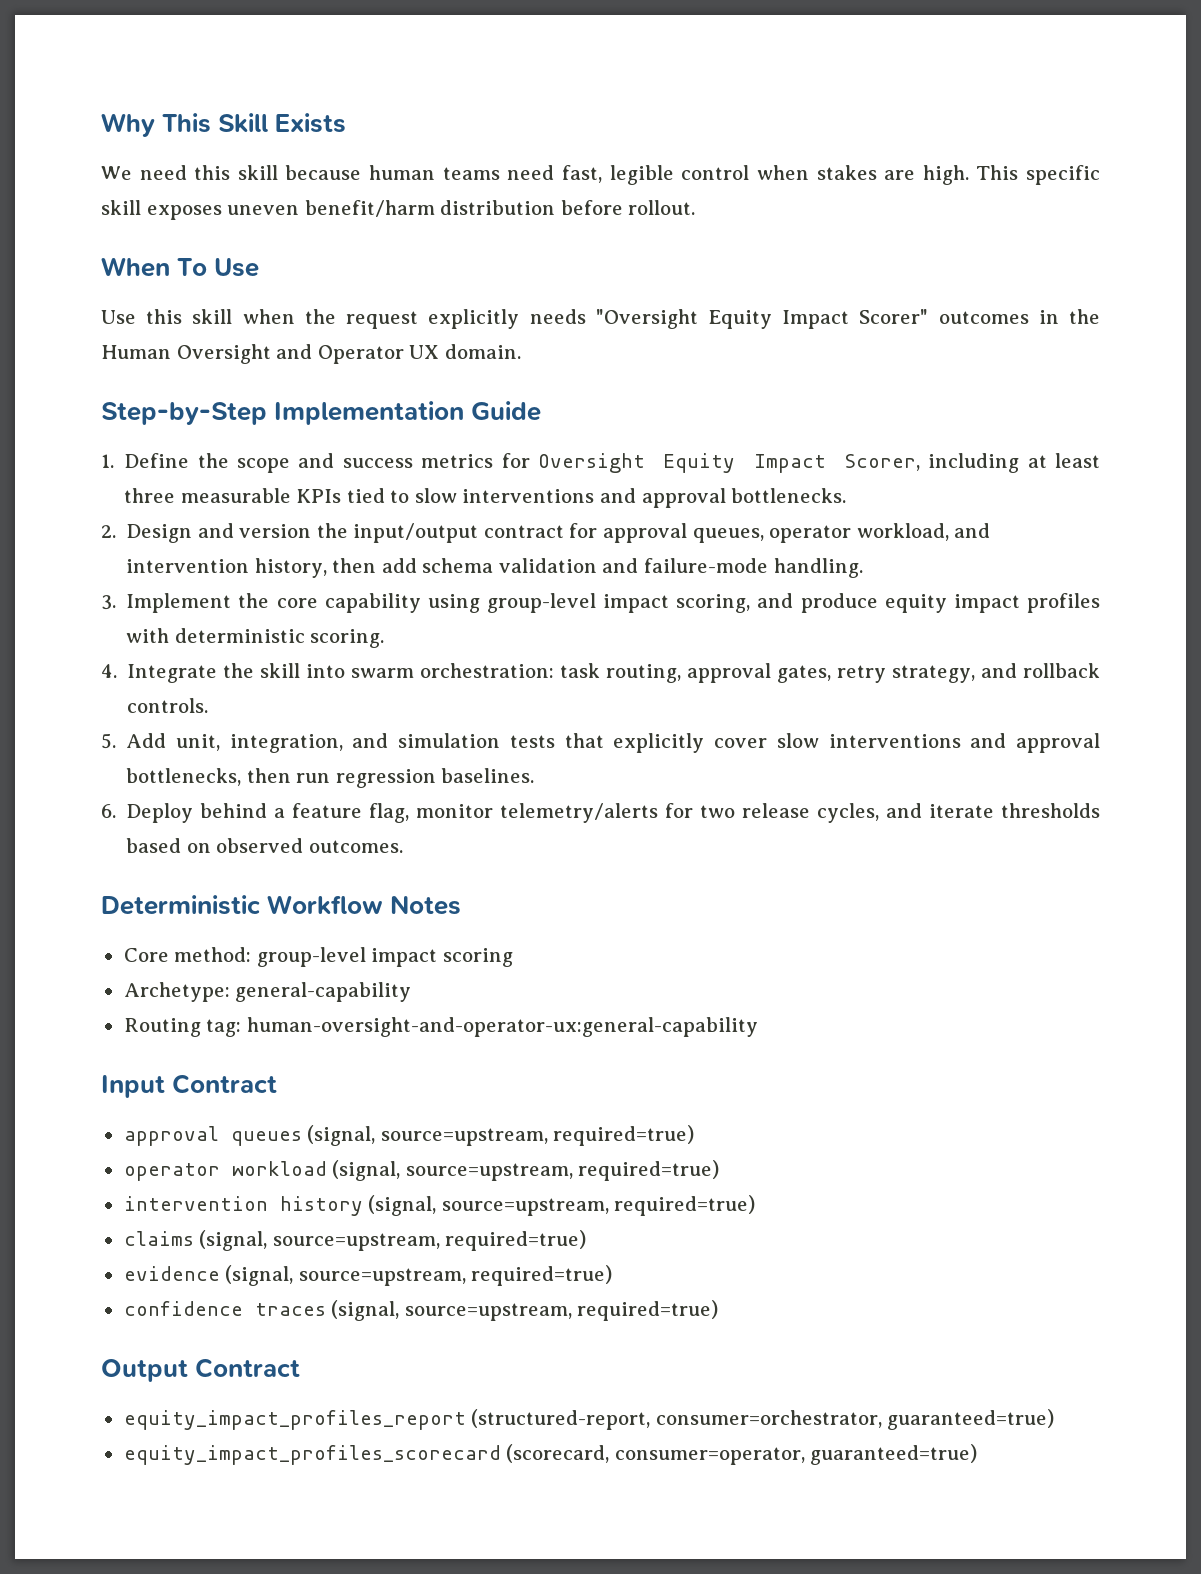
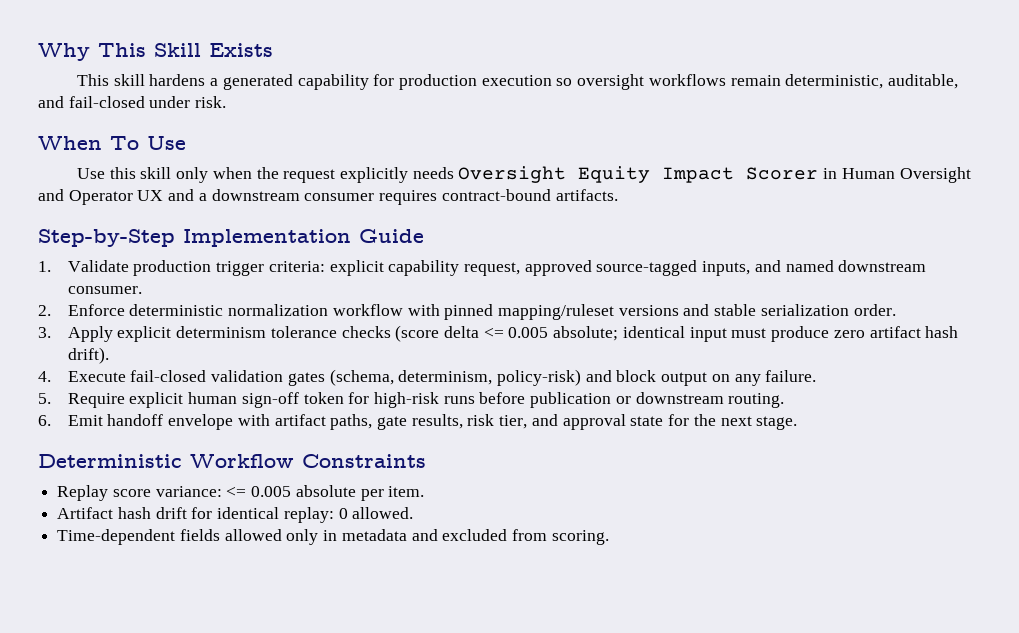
- We need this skill because human teams need fast, legible control when stakes are high. This specific skill exposes uneven benefit/harm distribution before rollout.
+ This skill hardens a generated capability for production execution so oversight workflows remain deterministic, auditable, and fail-closed under risk.
- Use this skill when the request explicitly needs "Oversight Equity Impact Scorer" outcomes in the Human Oversight and Operator UX domain.
+ Use this skill only when the request explicitly needs Oversight Equity Impact Scorer in Human Oversight and Operator UX and a downstream consumer requires contract-bound artifacts.
  Step-by-Step Implementation Guide
- 1. Define the scope and success metrics for Oversight Equity Impact Scorer, including at least three measurable KPIs tied to slow interventions and approval bottlenecks.
- 2. Design and version the input/output contract for approval queues, operator workload, and intervention history, then add schema validation and failure-mode handling.
- 3. Implement the core capability using group-level impact scoring, and produce equity impact profiles with deterministic scoring.
- 4. Integrate the skill into swarm orchestration: task routing, approval gates, retry strategy, and rollback controls.
- 5. Add unit, integration, and simulation tests that explicitly cover slow interventions and approval bottlenecks, then run regression baselines.
- 6. Deploy behind a feature flag, monitor telemetry/alerts for two release cycles, and iterate thresholds based on observed outcomes.
- Deterministic Workflow Notes
- Core method: group-level impact scoring
- Archetype: general-capability
- Routing tag: human-oversight-and-operator-ux:general-capability
- Input Contract
- approval queues (signal, source=upstream, required=true)
- operator workload (signal, source=upstream, required=true)
- intervention history (signal, source=upstream, required=true)
- claims (signal, source=upstream, required=true)
- evidence (signal, source=upstream, required=true)
- confidence traces (signal, source=upstream, required=true)
- Output Contract
- equity_impact_profiles_report (structured-report, consumer=orchestrator, guaranteed=true)
- equity_impact_profiles_scorecard (scorecard, consumer=operator, guaranteed=true)
+ 1. Validate production trigger criteria: explicit capability request, approved source-tagged inputs, and named downstream consumer.
+ 2. Enforce deterministic normalization workflow with pinned mapping/ruleset versions and stable serialization order.
+ 3. Apply explicit determinism tolerance checks (score delta <= 0.005 absolute; identical input must produce zero artifact hash drift).
+ 4. Execute fail-closed validation gates (schema, determinism, policy-risk) and block output on any failure.
+ 5. Require explicit human sign-off token for high-risk runs before publication or downstream routing.
+ 6. Emit handoff envelope with artifact paths, gate results, risk tier, and approval state for the next stage.
+ Deterministic Workflow Constraints
+ Replay score variance: <= 0.005 absolute per item.
+ Artifact hash drift for identical replay: 0 allowed.
+ Time-dependent fields allowed only in metadata and excluded from scoring.

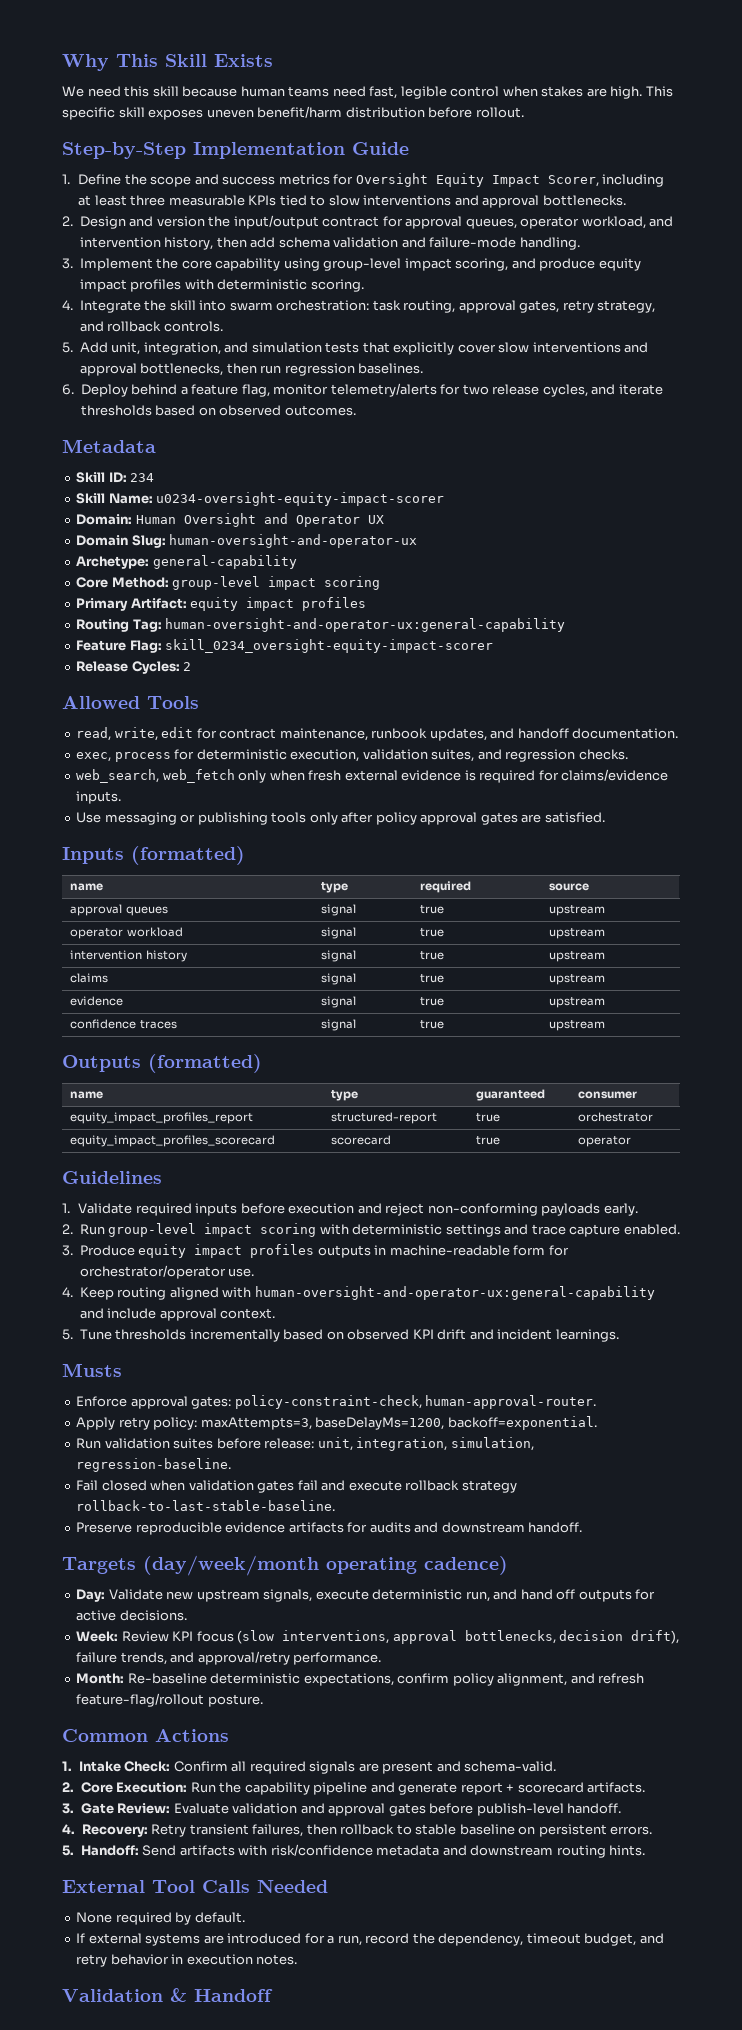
- This skill hardens a generated capability for production execution so oversight workflows remain deterministic, auditable, and fail-closed under risk.
- When To Use
- Use this skill only when the request explicitly needs Oversight Equity Impact Scorer in Human Oversight and Operator UX and a downstream consumer requires contract-bound artifacts.
+ We need this skill because human teams need fast, legible control when stakes are high. This specific skill exposes uneven benefit/harm distribution before rollout.
  Step-by-Step Implementation Guide
- 1. Validate production trigger criteria: explicit capability request, approved source-tagged inputs, and named downstream consumer.
- 2. Enforce deterministic normalization workflow with pinned mapping/ruleset versions and stable serialization order.
- 3. Apply explicit determinism tolerance checks (score delta <= 0.005 absolute; identical input must produce zero artifact hash drift).
- 4. Execute fail-closed validation gates (schema, determinism, policy-risk) and block output on any failure.
- 5. Require explicit human sign-off token for high-risk runs before publication or downstream routing.
- 6. Emit handoff envelope with artifact paths, gate results, risk tier, and approval state for the next stage.
- Deterministic Workflow Constraints
- Replay score variance: <= 0.005 absolute per item.
- Artifact hash drift for identical replay: 0 allowed.
- Time-dependent fields allowed only in metadata and excluded from scoring.
+ 1. Define the scope and success metrics for Oversight Equity Impact Scorer, including at least three measurable KPIs tied to slow interventions and approval bottlenecks.
+ 2. Design and version the input/output contract for approval queues, operator workload, and intervention history, then add schema validation and failure-mode handling.
+ 3. Implement the core capability using group-level impact scoring, and produce equity impact profiles with deterministic scoring.
+ 4. Integrate the skill into swarm orchestration: task routing, approval gates, retry strategy, and rollback controls.
+ 5. Add unit, integration, and simulation tests that explicitly cover slow interventions and approval bottlenecks, then run regression baselines.
+ 6. Deploy behind a feature flag, monitor telemetry/alerts for two release cycles, and iterate thresholds based on observed outcomes.
+ Metadata
+ Skill ID: 234
+ Skill Name: u0234-oversight-equity-impact-scorer
+ Domain: Human Oversight and Operator UX
+ Domain Slug: human-oversight-and-operator-ux
+ Archetype: general-capability
+ Core Method: group-level impact scoring
+ Primary Artifact: equity impact profiles
+ Routing Tag: human-oversight-and-operator-ux:general-capability
+ Feature Flag: skill_0234_oversight-equity-impact-scorer
+ Release Cycles: 2
+ Allowed Tools
+ read, write, edit for contract maintenance, runbook updates, and handoff documentation.
+ exec, process for deterministic execution, validation suites, and regression checks.
+ web_search, web_fetch only when fresh external evidence is required for claims/evidence inputs.
+ Use messaging or publishing tools only after policy approval gates are satisfied.
+ Inputs (formatted)
+ name | type | required | source
+ approval queues | signal | true | upstream
+ operator workload | signal | true | upstream
+ intervention history | signal | true | upstream
+ claims | signal | true | upstream
+ evidence | signal | true | upstream
+ confidence traces | signal | true | upstream
+ Outputs (formatted)
+ name | type | guaranteed | consumer
+ equity_impact_profiles_report | structured-report | true | orchestrator
+ equity_impact_profiles_scorecard | scorecard | true | operator
+ Guidelines
+ 1. Validate required inputs before execution and reject non-conforming payloads early.
+ 2. Run group-level impact scoring with deterministic settings and trace capture enabled.
+ 3. Produce equity impact profiles outputs in machine-readable form for orchestrator/operator use.
+ 4. Keep routing aligned with human-oversight-and-operator-ux:general-capability and include approval context.
+ 5. Tune thresholds incrementally based on observed KPI drift and incident learnings.
+ Musts
+ Enforce approval gates: policy-constraint-check, human-approval-router.
+ Apply retry policy: maxAttempts=3, baseDelayMs=1200, backoff=exponential.
+ Run validation suites before release: unit, integration, simulation, regression-baseline.
+ Fail closed when validation gates fail and execute rollback strategy rollback-to-last-stable-baseline.
+ Preserve reproducible evidence artifacts for audits and downstream handoff.
+ Targets (day/week/month operating cadence)
+ Day: Validate new upstream signals, execute deterministic run, and hand off outputs for active decisions.
+ Week: Review KPI focus (slow interventions, approval bottlenecks, decision drift), failure trends, and approval/retry performance.
+ Month: Re-baseline deterministic expectations, confirm policy alignment, and refresh feature-flag/rollout posture.
+ Common Actions
+ 1. Intake Check: Confirm all required signals are present and schema-valid.
+ 2. Core Execution: Run the capability pipeline and generate report + scorecard artifacts.
+ 3. Gate Review: Evaluate validation and approval gates before publish-level handoff.
+ 4. Recovery: Retry transient failures, then rollback to stable baseline on persistent errors.
+ 5. Handoff: Send artifacts with risk/confidence metadata and downstream routing hints.
+ External Tool Calls Needed
+ None required by default.
+ If external systems are introduced for a run, record the dependency, timeout budget, and retry behavior in execution notes.
+ Validation & Handoff

